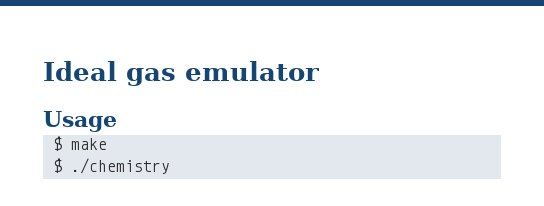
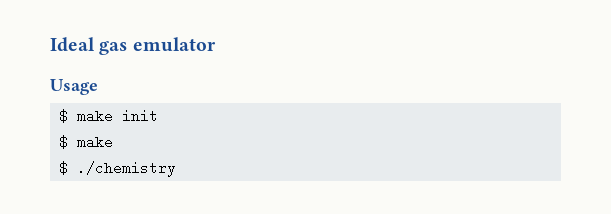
+ $ make init

